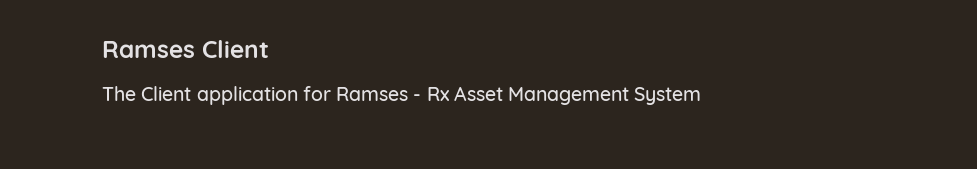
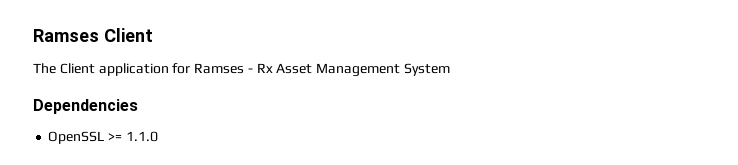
+ Dependencies
+ OpenSSL >= 1.1.0

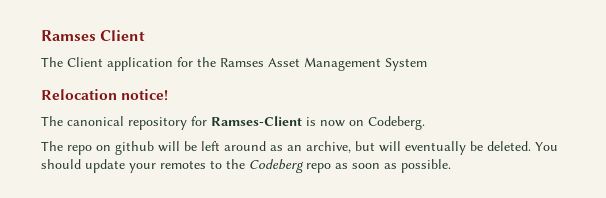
- The Client application for Ramses - Rx Asset Management System
+ The Client application for the Ramses Asset Management System
- Dependencies
- OpenSSL >= 1.1.0
+ Relocation notice!
+ The canonical repository for Ramses-Client is now on Codeberg.
+ The repo on github will be left around as an archive, but will eventually be deleted. You should update your remotes to the Codeberg repo as soon as possible.

